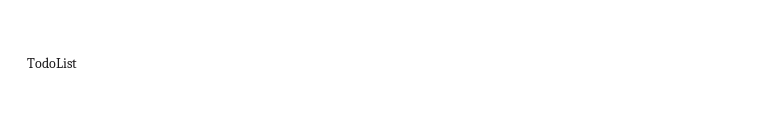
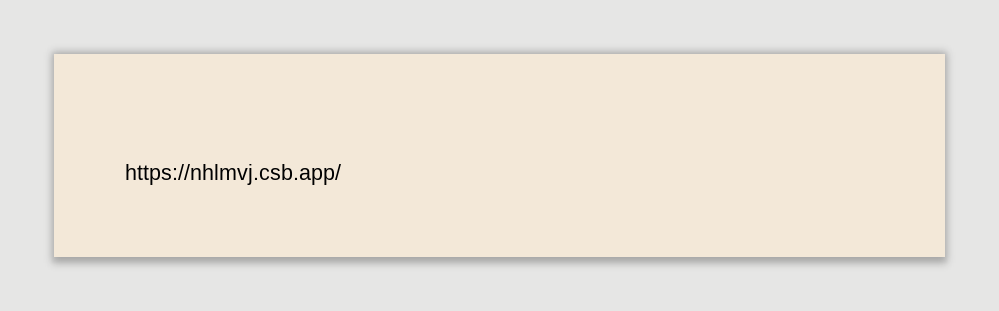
- TodoList
+ https://nhlmvj.csb.app/

